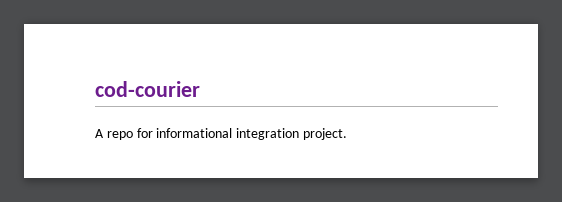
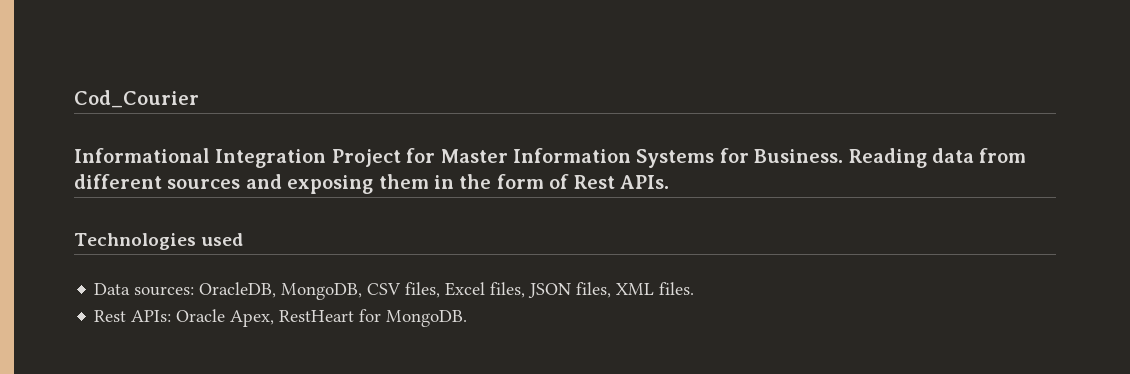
- cod-courier
- A repo for informational integration project.
+ Cod_Courier
+ Informational Integration Project for Master Information Systems for Business. Reading data from different sources and exposing them in the form of Rest APIs.
+ Technologies used
+ Data sources: OracleDB, MongoDB, CSV files, Excel files, JSON files, XML files.
+ Rest APIs: Oracle Apex, RestHeart for MongoDB.

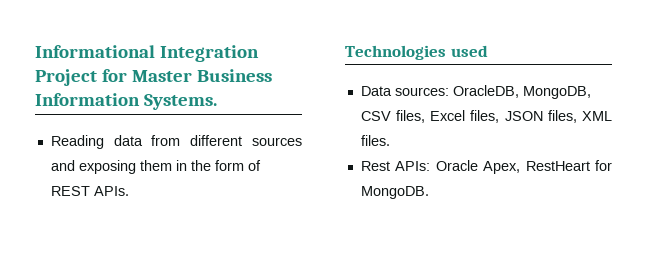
- Cod_Courier
- Informational Integration Project for Master Information Systems for Business. Reading data from different sources and exposing them in the form of Rest APIs.
+ Informational Integration Project for Master Business Information Systems.
+ Reading data from different sources and exposing them in the form of REST APIs.

